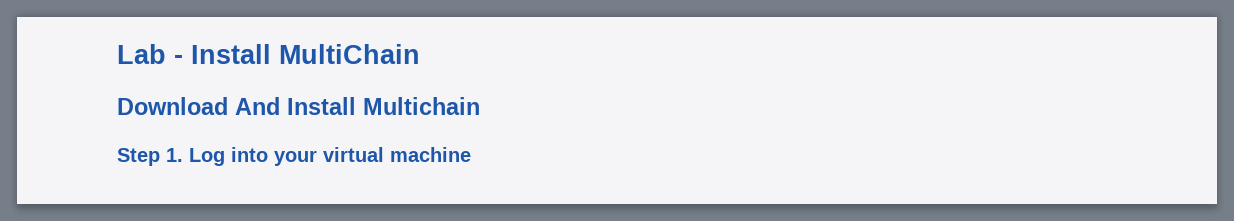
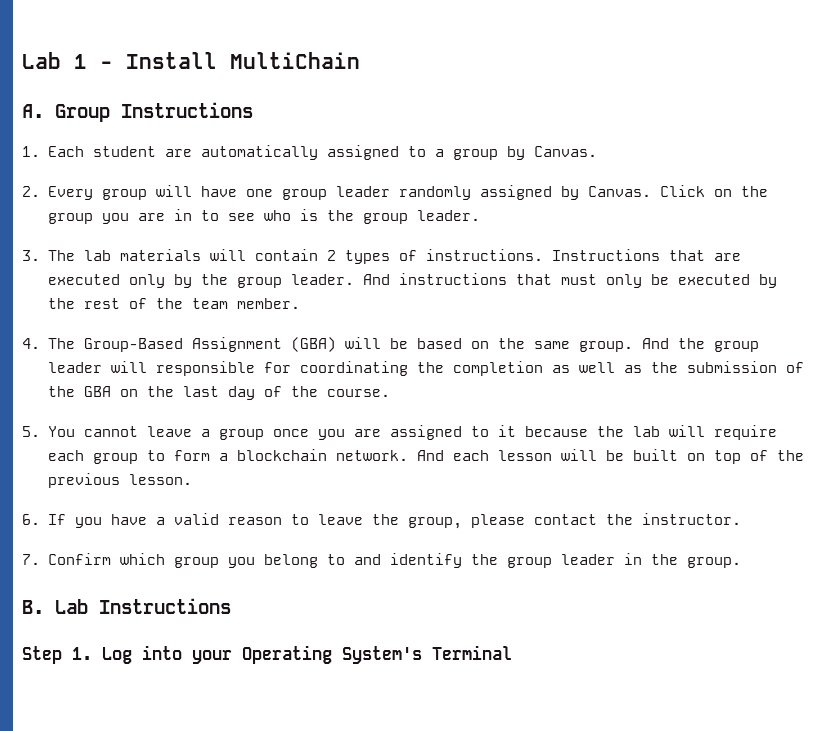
- Lab - Install MultiChain
+ Lab 1 - Install MultiChain
- Download And Install Multichain
+ A. Group Instructions
+ 1. Each student are automatically assigned to a group by Canvas.
+ 2. Every group will have one group leader randomly assigned by Canvas. Click on the group you are in to see who is the group leader.
+ 3. The lab materials will contain 2 types of instructions. Instructions that are executed only by the group leader. And instructions that must only be executed by the rest of the team member.
+ 4. The Group-Based Assignment (GBA) will be based on the same group. And the group leader will responsible for coordinating the completion as well as the submission of the GBA on the last day of the course.
+ 5. You cannot leave a group once you are assigned to it because the lab will require each group to form a blockchain network. And each lesson will be built on top of the previous lesson.
+ 6. If you have a valid reason to leave the group, please contact the instructor.
+ 7. Confirm which group you belong to and identify the group leader in the group.
+ B. Lab Instructions
- Step 1. Log into your virtual machine
+ Step 1. Log into your Operating System's Terminal

